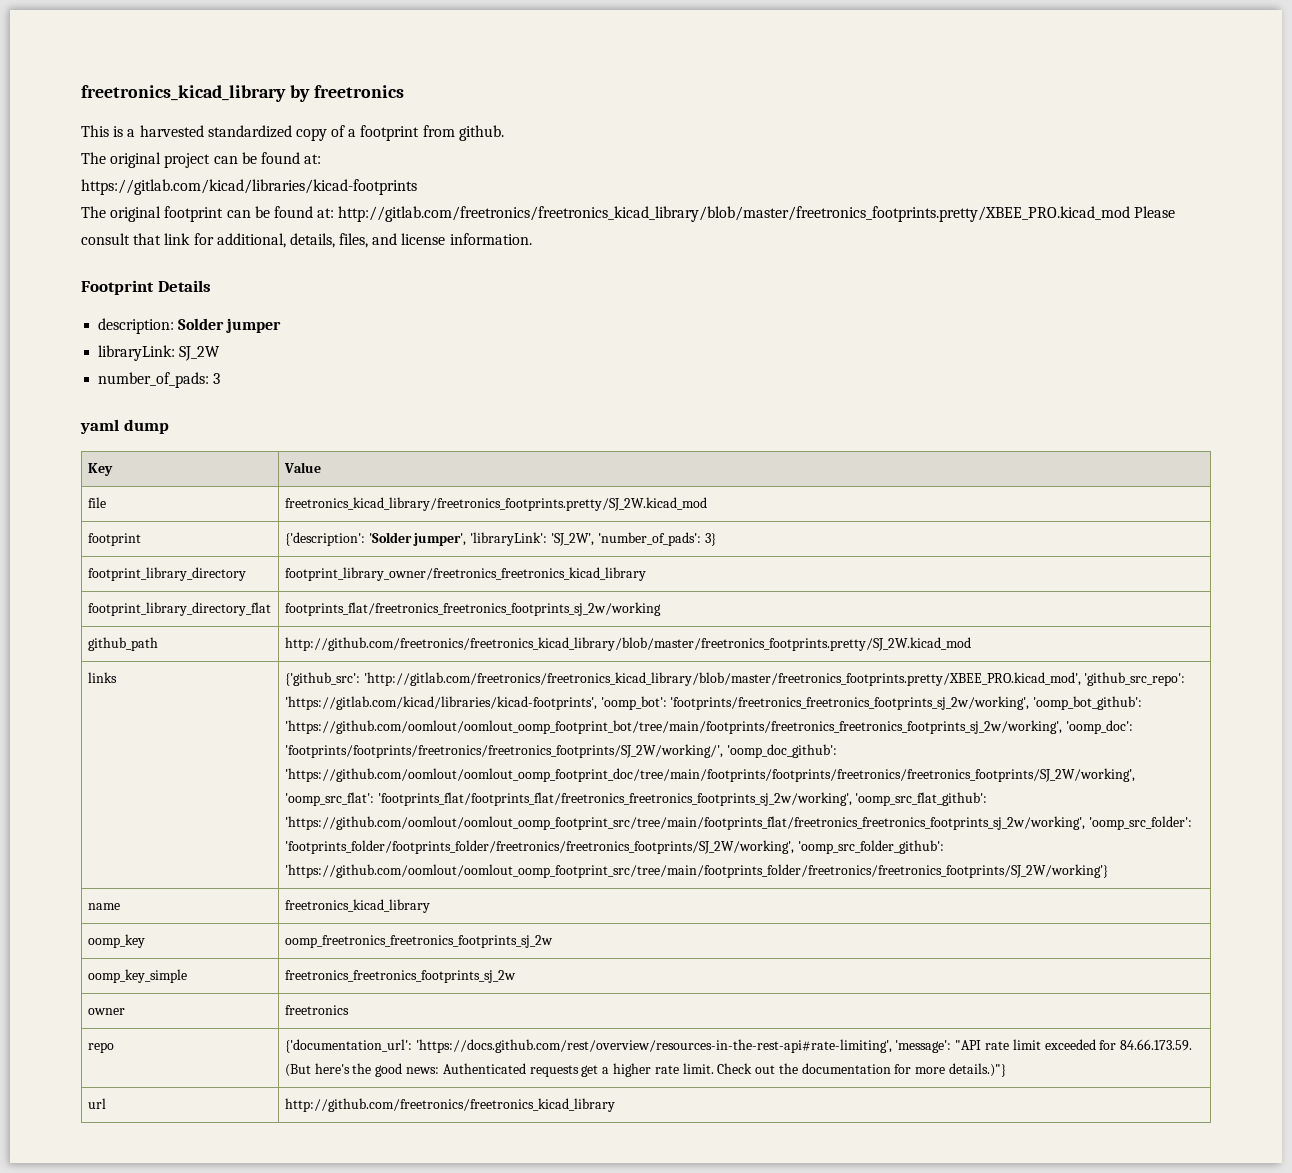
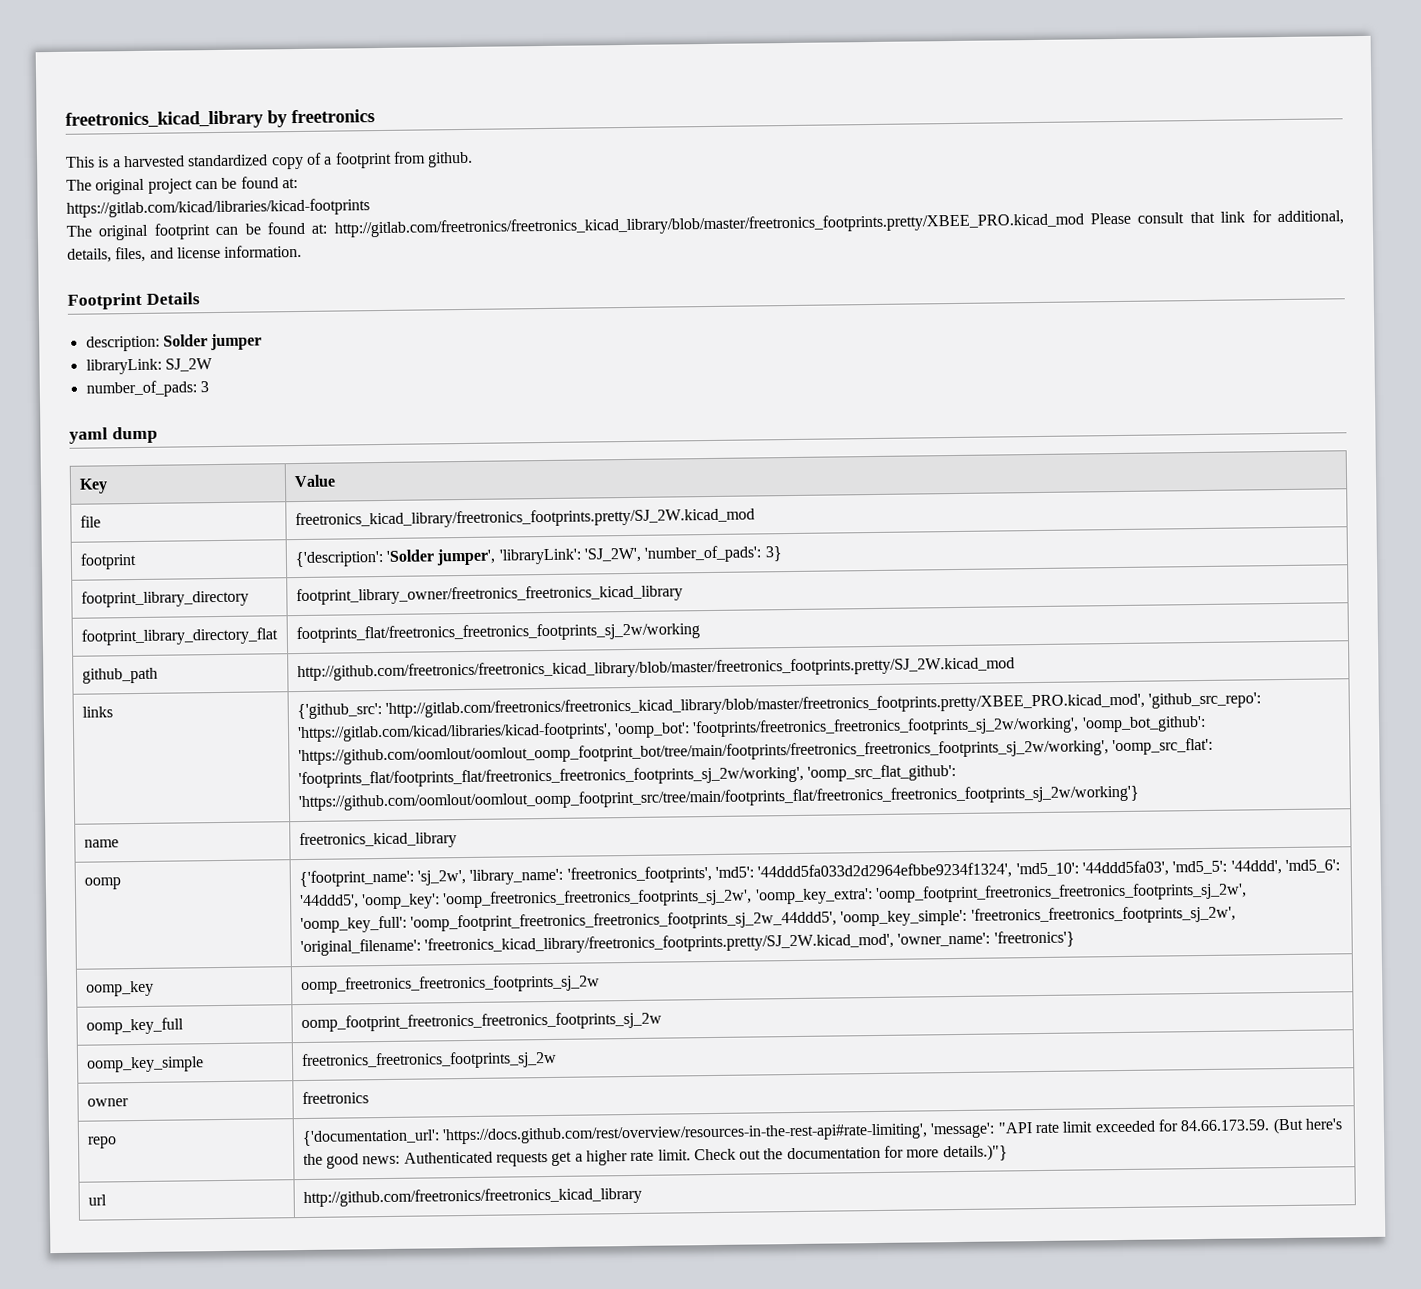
- links | {'github_src': 'http://gitlab.com/freetronics/freetronics_kicad_library/blob/master/freetronics_footprints.pretty/XBEE_PRO.kicad_mod', 'github_src_repo': 'https://gitlab.com/kicad/libraries/kicad-footprints', 'oomp_bot': 'footprints/freetronics_freetronics_footprints_sj_2w/working', 'oomp_bot_github': 'https://github.com/oomlout/oomlout_oomp_footprint_bot/tree/main/footprints/freetronics_freetronics_footprints_sj_2w/working', 'oomp_doc': 'footprints/footprints/freetronics/freetronics_footprints/SJ_2W/working/', 'oomp_doc_github': 'https://github.com/oomlout/oomlout_oomp_footprint_doc/tree/main/footprints/footprints/freetronics/freetronics_footprints/SJ_2W/working', 'oomp_src_flat': 'footprints_flat/footprints_flat/freetronics_freetronics_footprints_sj_2w/working', 'oomp_src_flat_github': 'https://github.com/oomlout/oomlout_oomp_footprint_src/tree/main/footprints_flat/freetronics_freetronics_footprints_sj_2w/working', 'oomp_src_folder': 'footprints_folder/footprints_folder/freetronics/freetronics_footprints/SJ_2W/working', 'oomp_src_folder_github': 'https://github.com/oomlout/oomlout_oomp_footprint_src/tree/main/footprints_folder/freetronics/freetronics_footprints/SJ_2W/working'}
+ links | {'github_src': 'http://gitlab.com/freetronics/freetronics_kicad_library/blob/master/freetronics_footprints.pretty/XBEE_PRO.kicad_mod', 'github_src_repo': 'https://gitlab.com/kicad/libraries/kicad-footprints', 'oomp_bot': 'footprints/freetronics_freetronics_footprints_sj_2w/working', 'oomp_bot_github': 'https://github.com/oomlout/oomlout_oomp_footprint_bot/tree/main/footprints/freetronics_freetronics_footprints_sj_2w/working', 'oomp_src_flat': 'footprints_flat/footprints_flat/freetronics_freetronics_footprints_sj_2w/working', 'oomp_src_flat_github': 'https://github.com/oomlout/oomlout_oomp_footprint_src/tree/main/footprints_flat/freetronics_freetronics_footprints_sj_2w/working'}
  name | freetronics_kicad_library
+ oomp | {'footprint_name': 'sj_2w', 'library_name': 'freetronics_footprints', 'md5': '44ddd5fa033d2d2964efbbe9234f1324', 'md5_10': '44ddd5fa03', 'md5_5': '44ddd', 'md5_6': '44ddd5', 'oomp_key': 'oomp_freetronics_freetronics_footprints_sj_2w', 'oomp_key_extra': 'oomp_footprint_freetronics_freetronics_footprints_sj_2w', 'oomp_key_full': 'oomp_footprint_freetronics_freetronics_footprints_sj_2w_44ddd5', 'oomp_key_simple': 'freetronics_freetronics_footprints_sj_2w', 'original_filename': 'freetronics_kicad_library/freetronics_footprints.pretty/SJ_2W.kicad_mod', 'owner_name': 'freetronics'}
+ oomp_key_full | oomp_footprint_freetronics_freetronics_footprints_sj_2w

